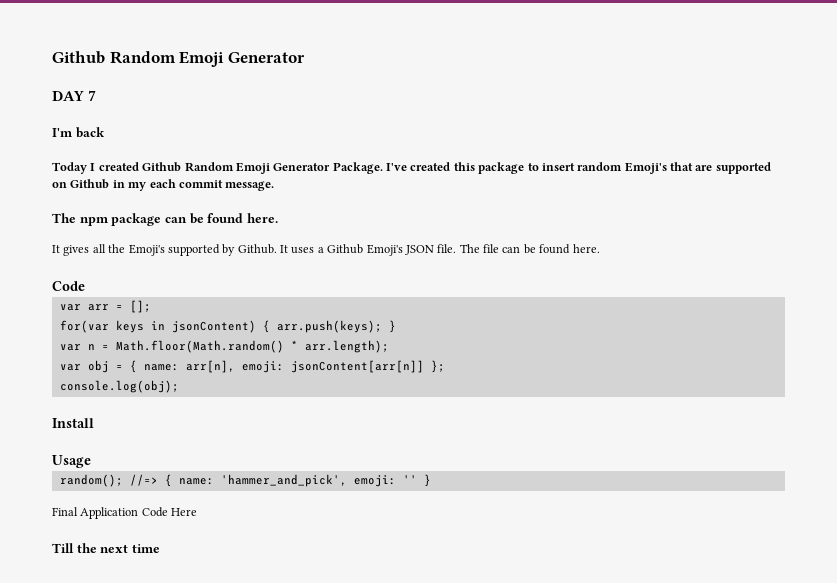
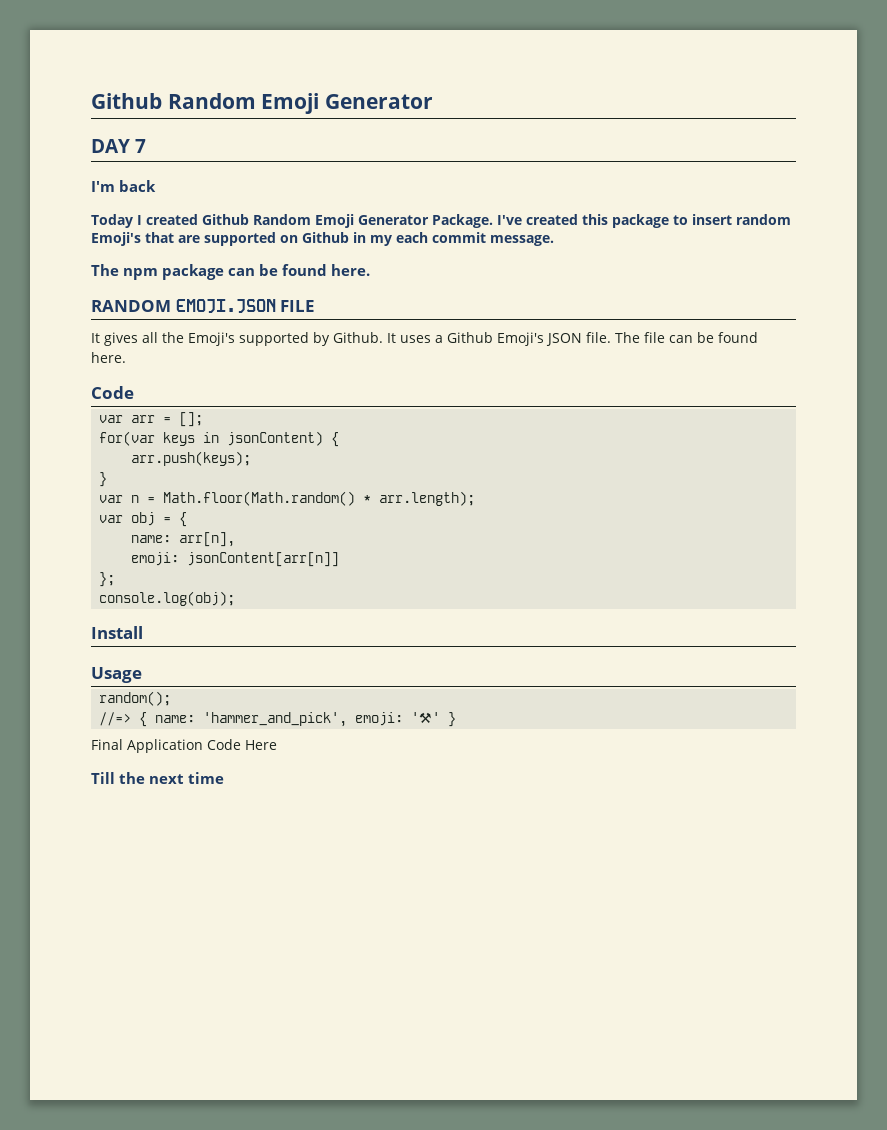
+ RANDOM EMOJI.JSON FILE
- for(var keys in jsonContent) { arr.push(keys); }
+ for(var keys in jsonContent) {
+ arr.push(keys);
+ }
- var obj = { name: arr[n], emoji: jsonContent[arr[n]] };
+ var obj = {
+ name: arr[n],
+ emoji: jsonContent[arr[n]]
+ };
- random(); //=> { name: 'hammer_and_pick', emoji: '' }
+ random();
+ //=> { name: 'hammer_and_pick', emoji: '⚒' }

